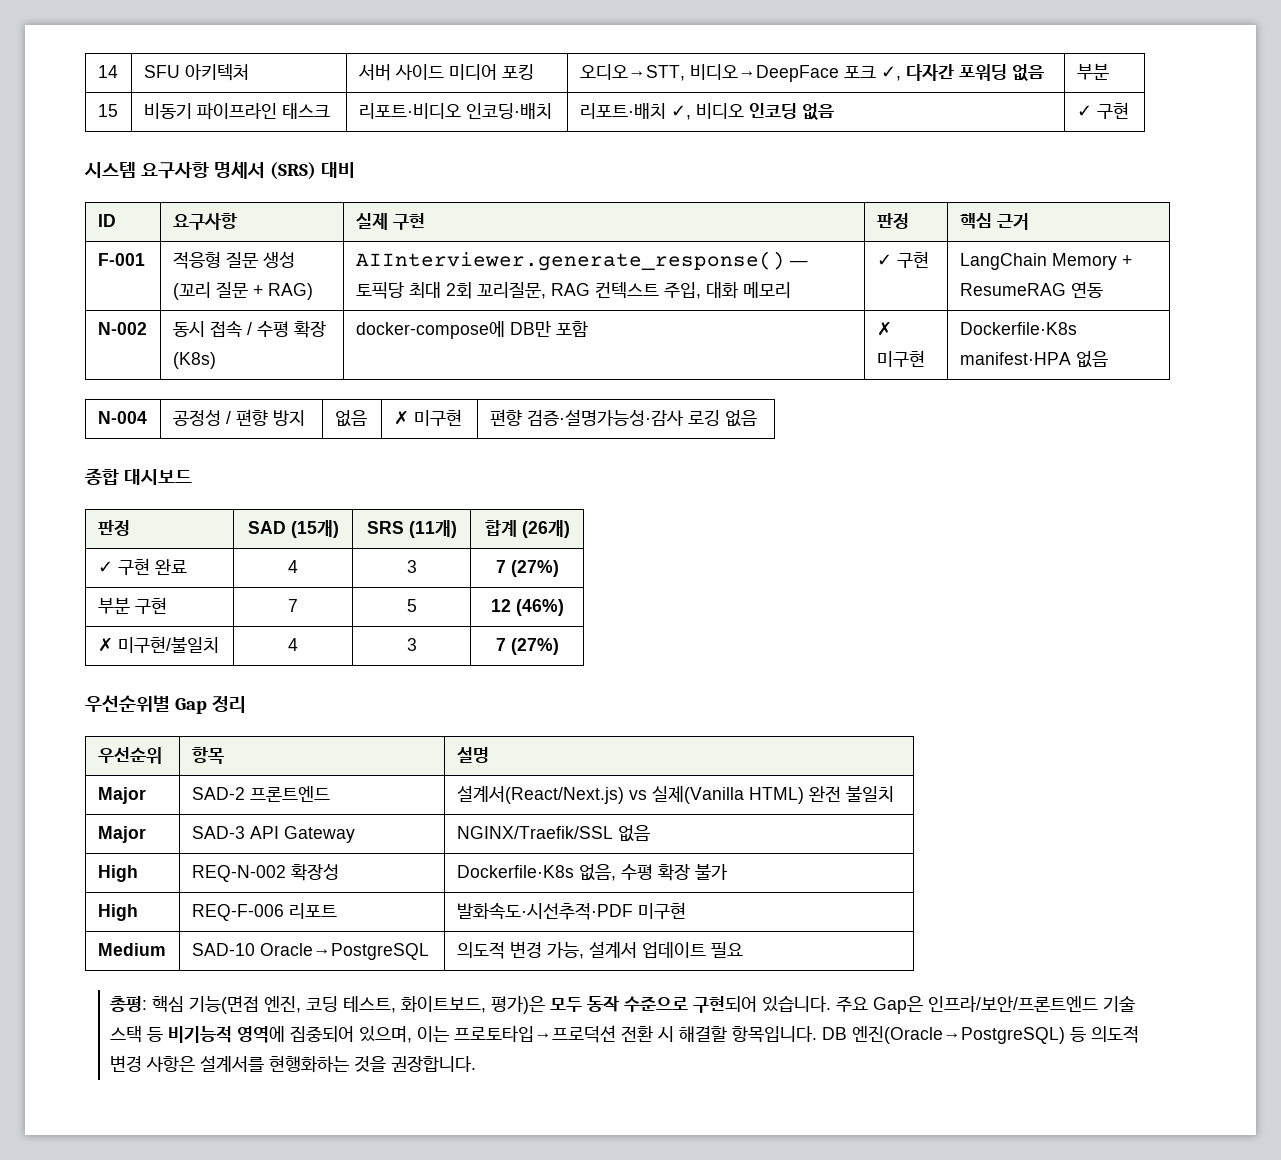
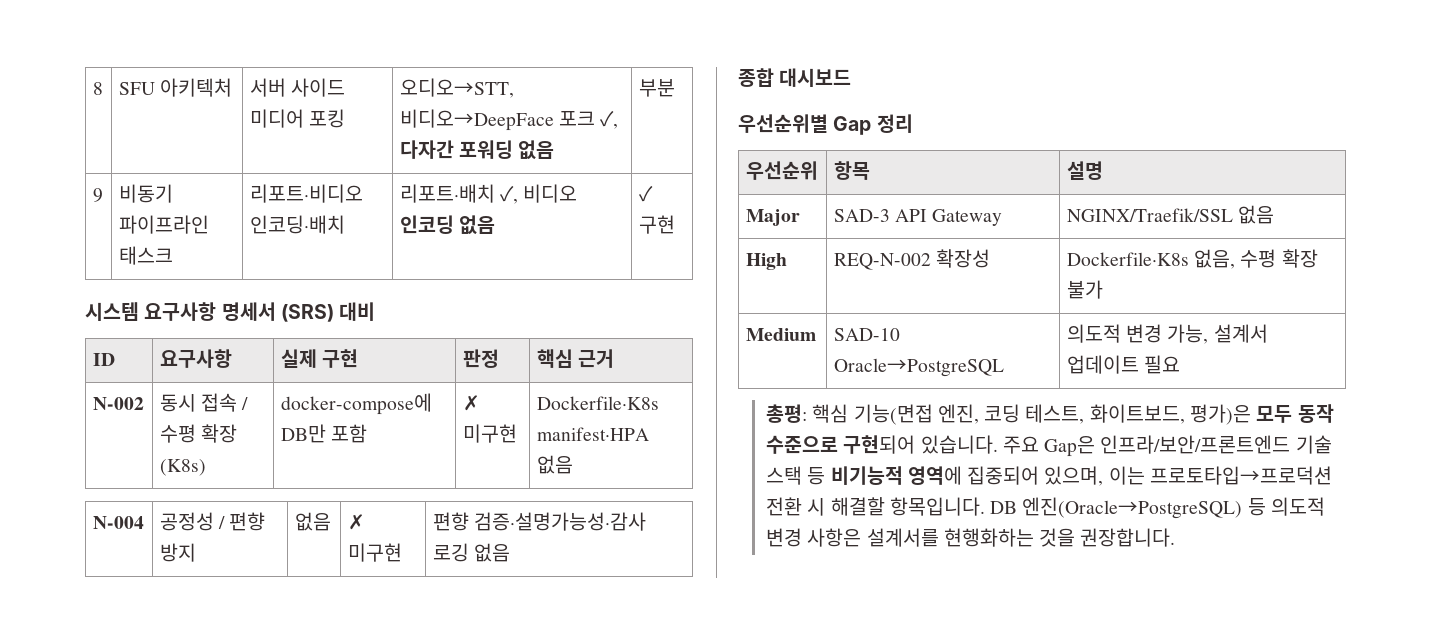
- 14 | SFU 아키텍처 | 서버 사이드 미디어 포킹 | 오디오→STT, 비디오→DeepFace 포크 ✓, 다자간 포워딩 없음 | 부분
+ 8 | SFU 아키텍처 | 서버 사이드 미디어 포킹 | 오디오→STT, 비디오→DeepFace 포크 ✓, 다자간 포워딩 없음 | 부분
- 15 | 비동기 파이프라인 태스크 | 리포트·비디오 인코딩·배치 | 리포트·배치 ✓, 비디오 인코딩 없음 | ✓ 구현
+ 9 | 비동기 파이프라인 태스크 | 리포트·비디오 인코딩·배치 | 리포트·배치 ✓, 비디오 인코딩 없음 | ✓ 구현
- F-001 | 적응형 질문 생성 (꼬리 질문 + RAG) | AIInterviewer.generate_response() — 토픽당 최대 2회 꼬리질문, RAG 컨텍스트 주입, 대화 메모리 | ✓ 구현 | LangChain Memory + ResumeRAG 연동
- 판정 | SAD (15개) | SRS (11개) | 합계 (26개)
- ✓ 구현 완료 | 4 | 3 | 7 (27%)
- 부분 구현 | 7 | 5 | 12 (46%)
- ✗ 미구현/불일치 | 4 | 3 | 7 (27%)
- Major | SAD-2 프론트엔드 | 설계서(React/Next.js) vs 실제(Vanilla HTML) 완전 불일치
- High | REQ-F-006 리포트 | 발화속도·시선추적·PDF 미구현

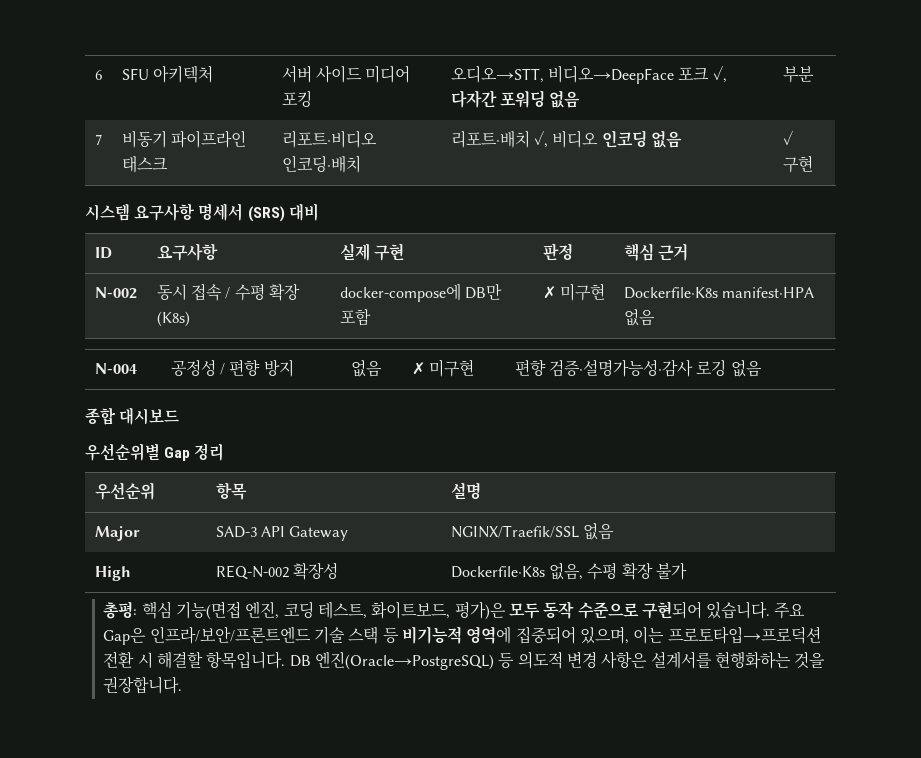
- 8 | SFU 아키텍처 | 서버 사이드 미디어 포킹 | 오디오→STT, 비디오→DeepFace 포크 ✓, 다자간 포워딩 없음 | 부분
+ 6 | SFU 아키텍처 | 서버 사이드 미디어 포킹 | 오디오→STT, 비디오→DeepFace 포크 ✓, 다자간 포워딩 없음 | 부분
- 9 | 비동기 파이프라인 태스크 | 리포트·비디오 인코딩·배치 | 리포트·배치 ✓, 비디오 인코딩 없음 | ✓ 구현
+ 7 | 비동기 파이프라인 태스크 | 리포트·비디오 인코딩·배치 | 리포트·배치 ✓, 비디오 인코딩 없음 | ✓ 구현
- Medium | SAD-10 Oracle→PostgreSQL | 의도적 변경 가능, 설계서 업데이트 필요

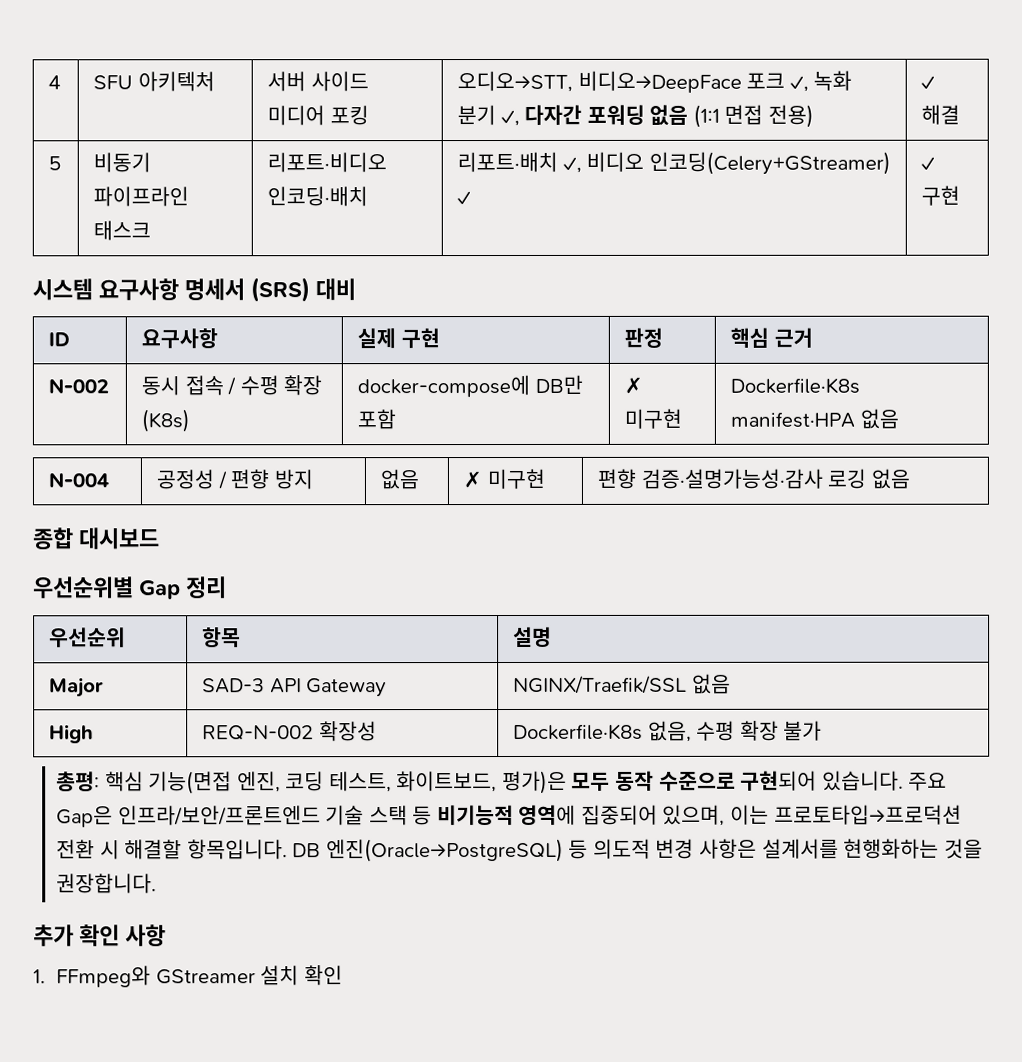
- 6 | SFU 아키텍처 | 서버 사이드 미디어 포킹 | 오디오→STT, 비디오→DeepFace 포크 ✓, 다자간 포워딩 없음 | 부분
- 7 | 비동기 파이프라인 태스크 | 리포트·비디오 인코딩·배치 | 리포트·배치 ✓, 비디오 인코딩 없음 | ✓ 구현
+ 4 | SFU 아키텍처 | 서버 사이드 미디어 포킹 | 오디오→STT, 비디오→DeepFace 포크 ✓, 녹화 분기 ✓, 다자간 포워딩 없음 (1:1 면접 전용) | ✓ 해결
+ 5 | 비동기 파이프라인 태스크 | 리포트·비디오 인코딩·배치 | 리포트·배치 ✓, 비디오 인코딩(Celery+GStreamer) ✓ | ✓ 구현
+ 추가 확인 사항
+ 1. FFmpeg와 GStreamer 설치 확인

